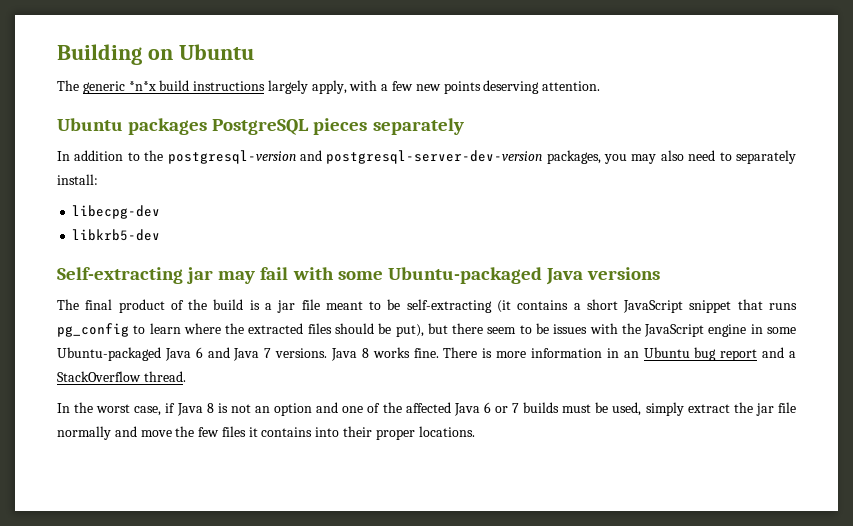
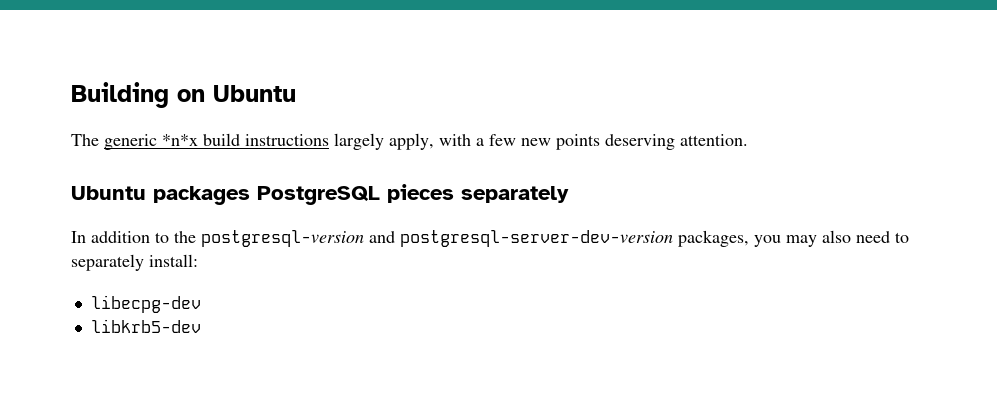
- Self-extracting jar may fail with some Ubuntu-packaged Java versions
- The final product of the build is a jar file meant to be self-extracting (it contains a short JavaScript snippet that runs pg_config to learn where the extracted files should be put), but there seem to be issues with the JavaScript engine in some Ubuntu-packaged Java 6 and Java 7 versions. Java 8 works fine. There is more information in an Ubuntu bug report and a StackOverflow thread.
- In the worst case, if Java 8 is not an option and one of the affected Java 6 or 7 builds must be used, simply extract the jar file normally and move the few files it contains into their proper locations.

